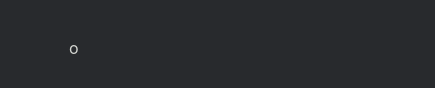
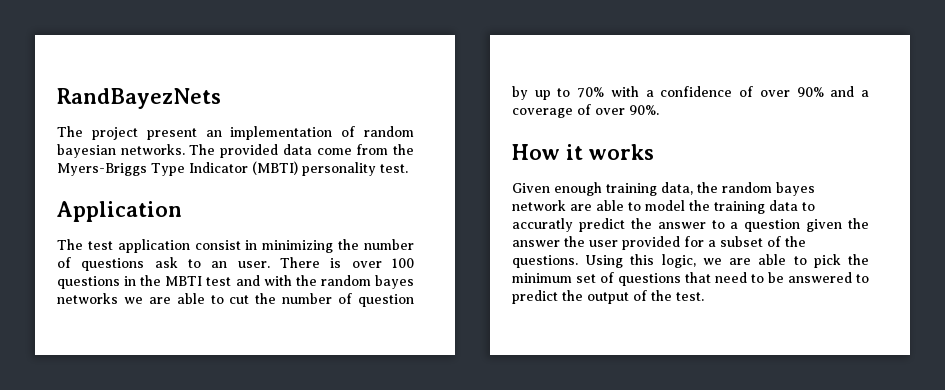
- o
+ RandBayezNets
+ The project present an implementation of random bayesian networks. The provided data come from the Myers-Briggs Type Indicator (MBTI) personality test.
+ Application
+ The test application consist in minimizing the number of questions ask to an user. There is over 100 questions in the MBTI test and with the random bayes networks we are able to cut the number of question by up to 70% with a confidence of over 90% and a coverage of over 90%.
+ How it works
+ Given enough training data, the random bayes network are able to model the training data to accuratly predict the answer to a question given the answer the user provided for a subset of the questions. Using this logic, we are able to pick the minimum set of questions that need to be answered to predict the output of the test.

